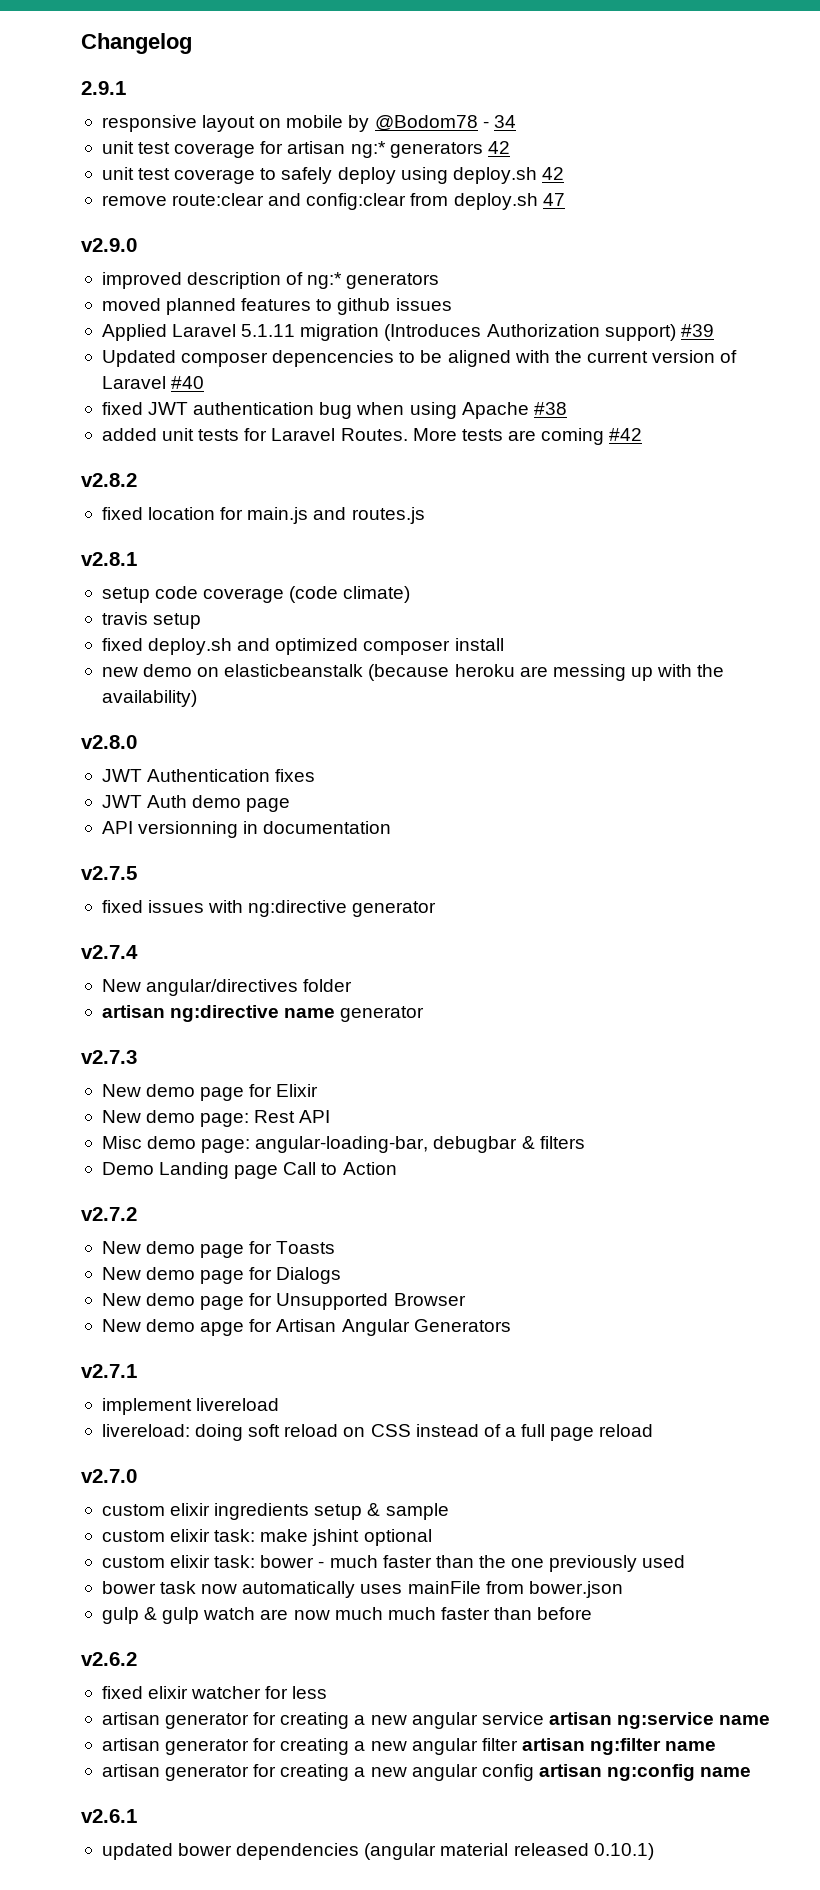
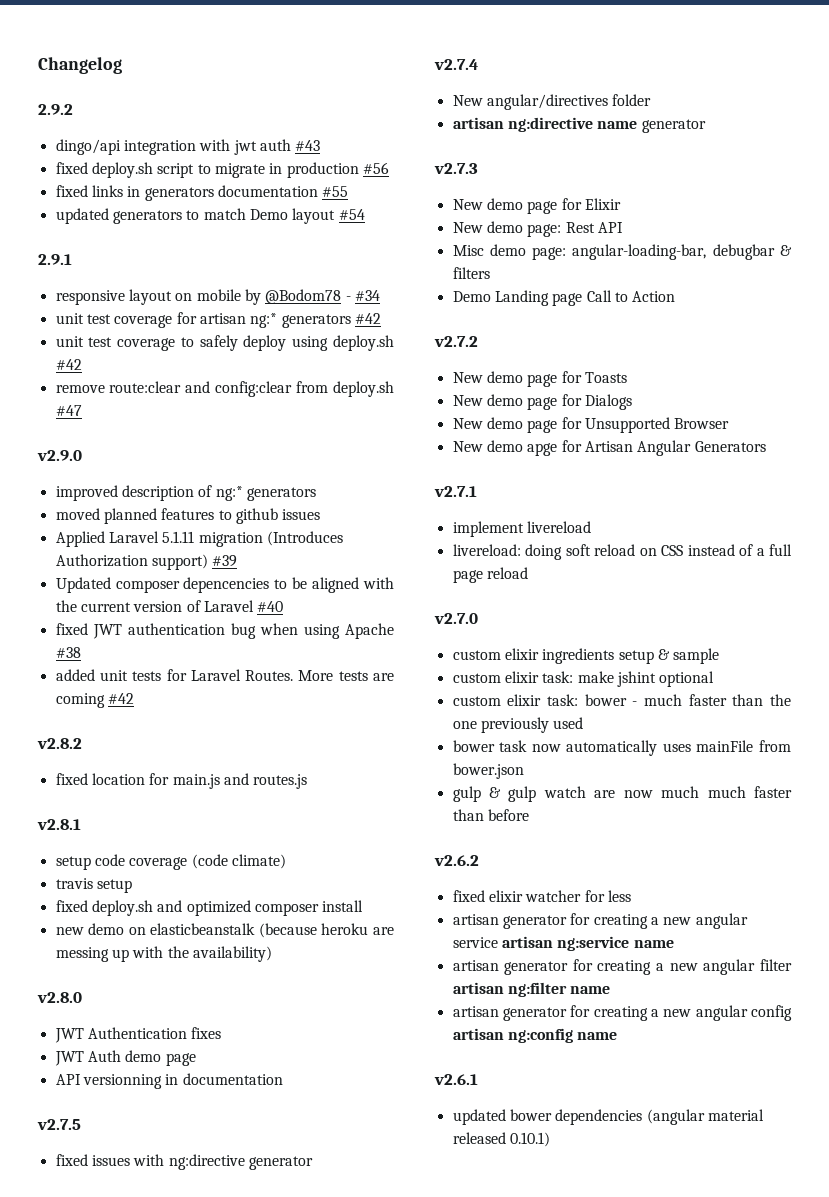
+ 2.9.2
+ dingo/api integration with jwt auth #43
+ fixed deploy.sh script to migrate in production #56
+ fixed links in generators documentation #55
+ updated generators to match Demo layout #54
- responsive layout on mobile by @Bodom78 - 34
+ responsive layout on mobile by @Bodom78 - #34
- unit test coverage for artisan ng:* generators 42
+ unit test coverage for artisan ng:* generators #42
- unit test coverage to safely deploy using deploy.sh 42
+ unit test coverage to safely deploy using deploy.sh #42
- remove route:clear and config:clear from deploy.sh 47
+ remove route:clear and config:clear from deploy.sh #47

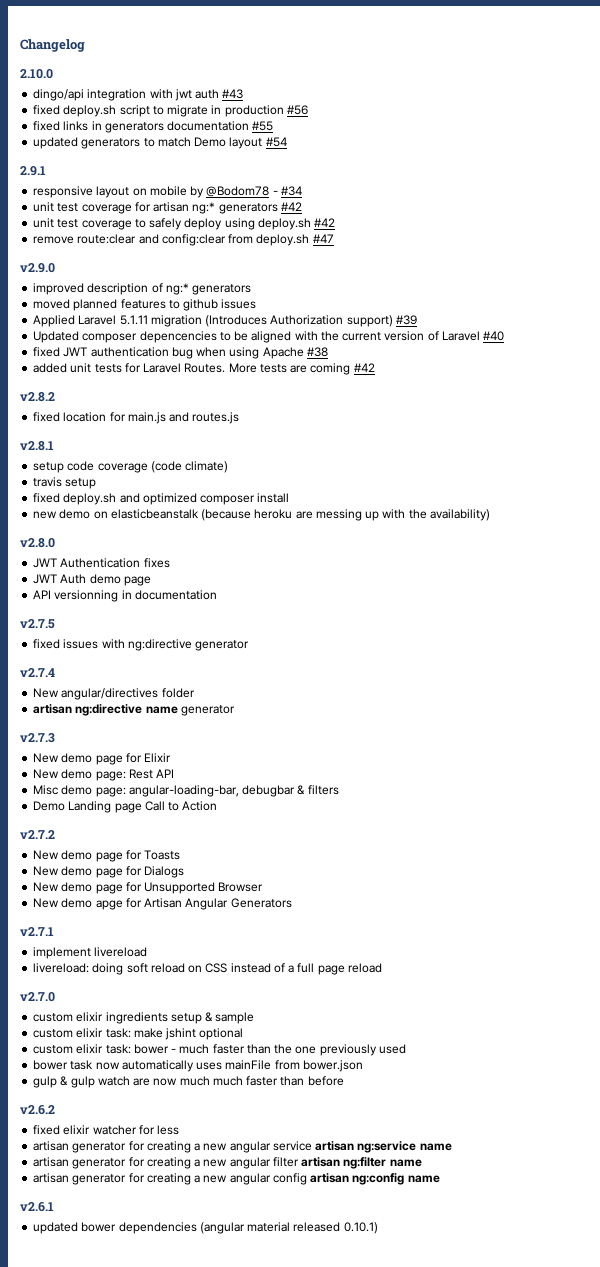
- 2.9.2
+ 2.10.0

